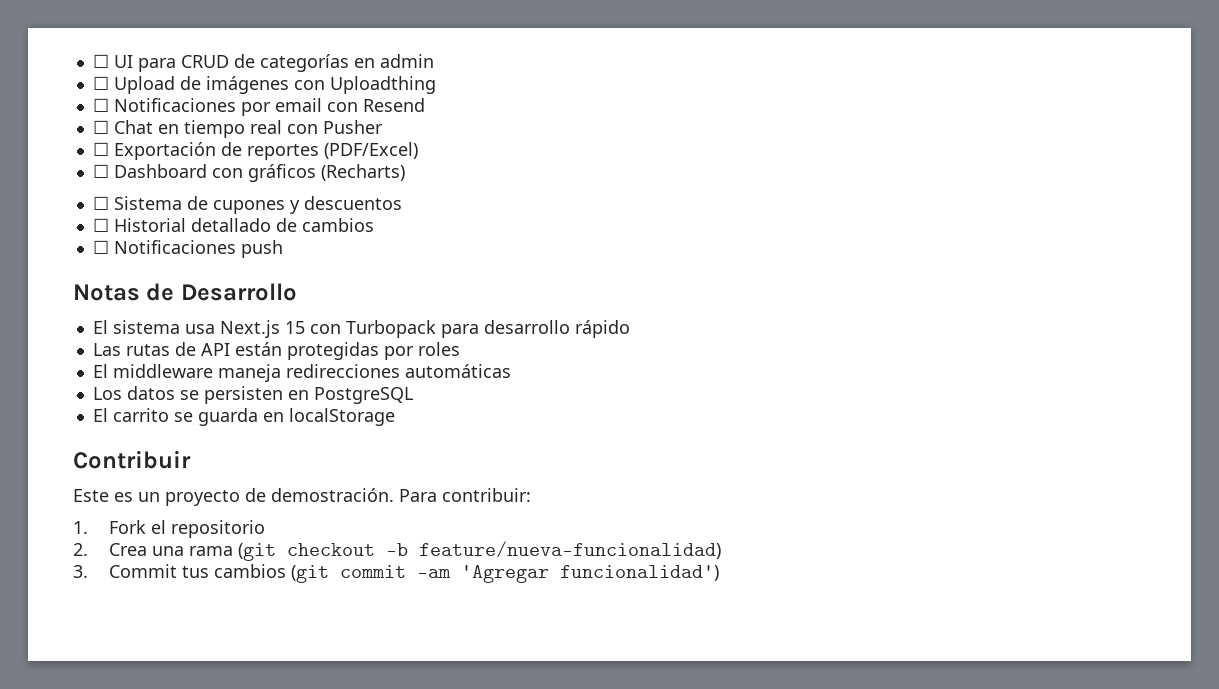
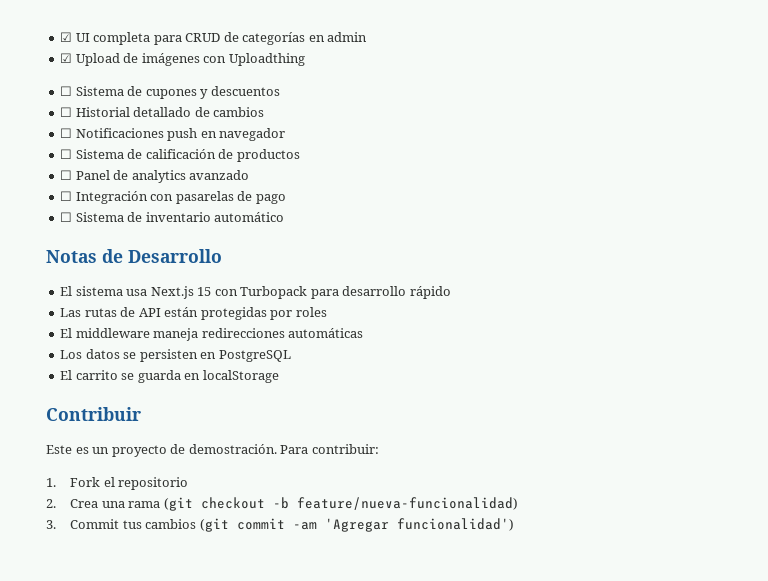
- ☐ UI para CRUD de categorías en admin
+ ☑ UI completa para CRUD de categorías en admin
- ☐ Upload de imágenes con Uploadthing
+ ☑ Upload de imágenes con Uploadthing
- ☐ Notificaciones por email con Resend
- ☐ Chat en tiempo real con Pusher
- ☐ Exportación de reportes (PDF/Excel)
- ☐ Dashboard con gráficos (Recharts)
- ☐ Notificaciones push
+ ☐ Notificaciones push en navegador
+ ☐ Sistema de calificación de productos
+ ☐ Panel de analytics avanzado
+ ☐ Integración con pasarelas de pago
+ ☐ Sistema de inventario automático

